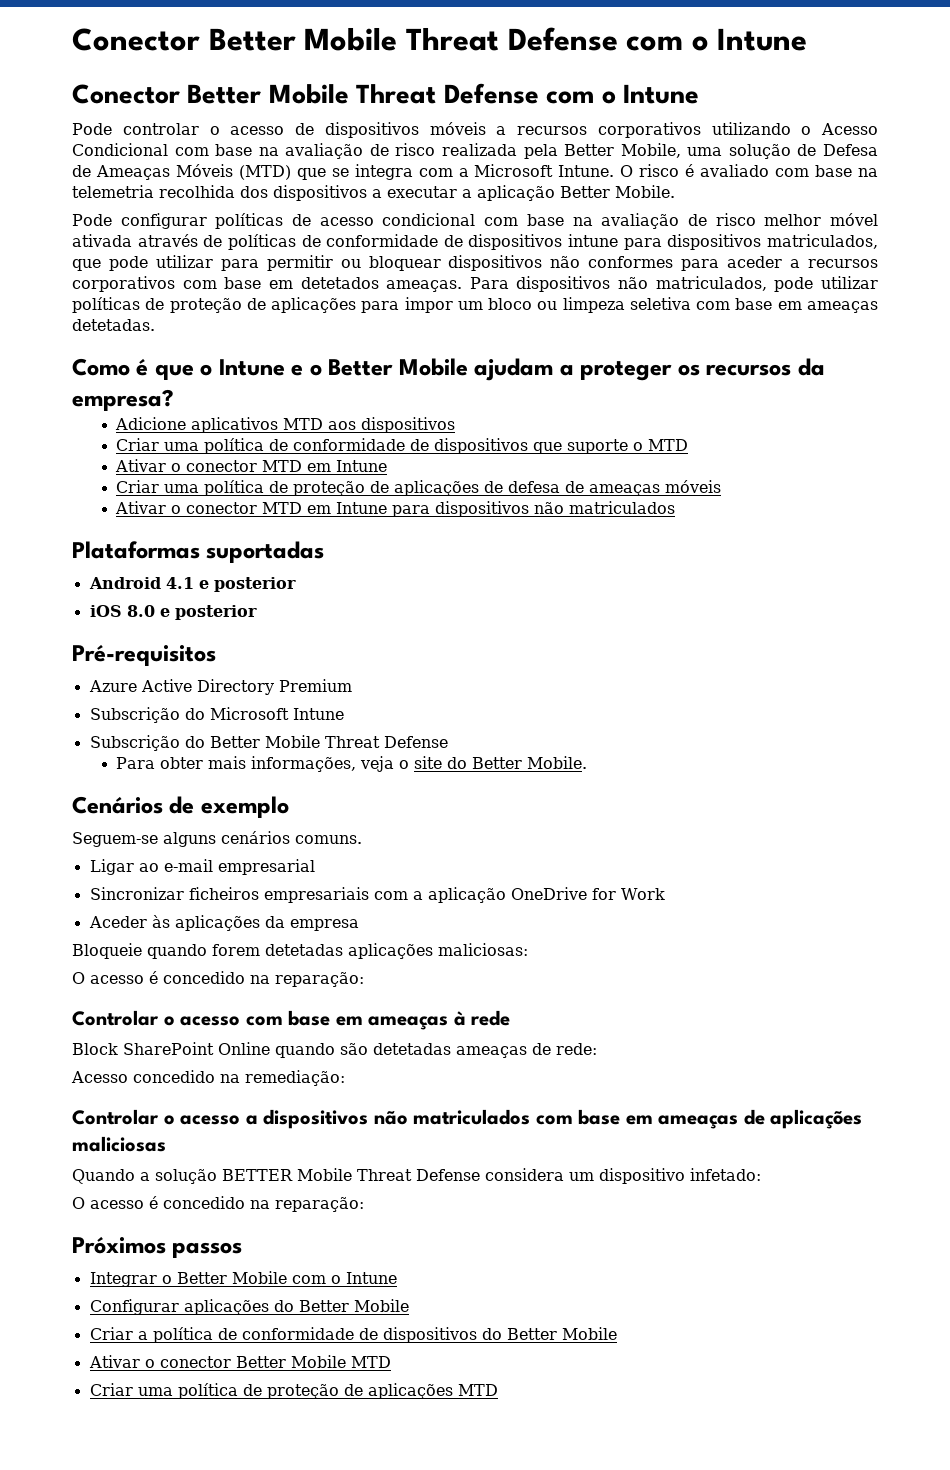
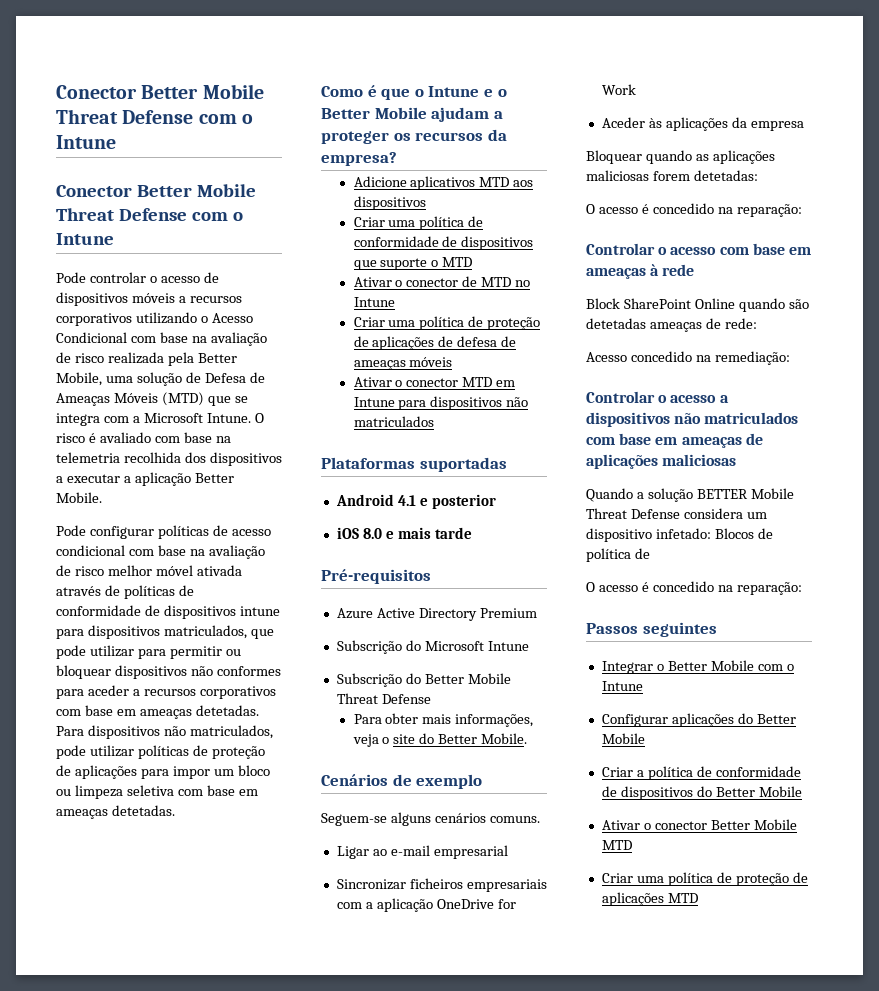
- Pode configurar políticas de acesso condicional com base na avaliação de risco melhor móvel ativada através de políticas de conformidade de dispositivos intune para dispositivos matriculados, que pode utilizar para permitir ou bloquear dispositivos não conformes para aceder a recursos corporativos com base em detetados ameaças.
+ Pode configurar políticas de acesso condicional com base na avaliação de risco melhor móvel ativada através de políticas de conformidade de dispositivos intune para dispositivos matriculados, que pode utilizar para permitir ou bloquear dispositivos não conformes para aceder a recursos corporativos com base em ameaças detetadas.
  Criar uma política de conformidade de dispositivos que suporte o MTD
- Ativar o conector MTD em Intune
+ Ativar o conector de MTD no Intune
- iOS 8.0 e posterior
+ iOS 8.0 e mais tarde
- Bloqueie quando forem detetadas aplicações maliciosas:
+ Bloquear quando as aplicações maliciosas forem detetadas:
- Quando a solução BETTER Mobile Threat Defense considera um dispositivo infetado:
+ Quando a solução BETTER Mobile Threat Defense considera um dispositivo infetado: Blocos de política de
  O acesso é concedido na reparação:
- Próximos passos
+ Passos seguintes

